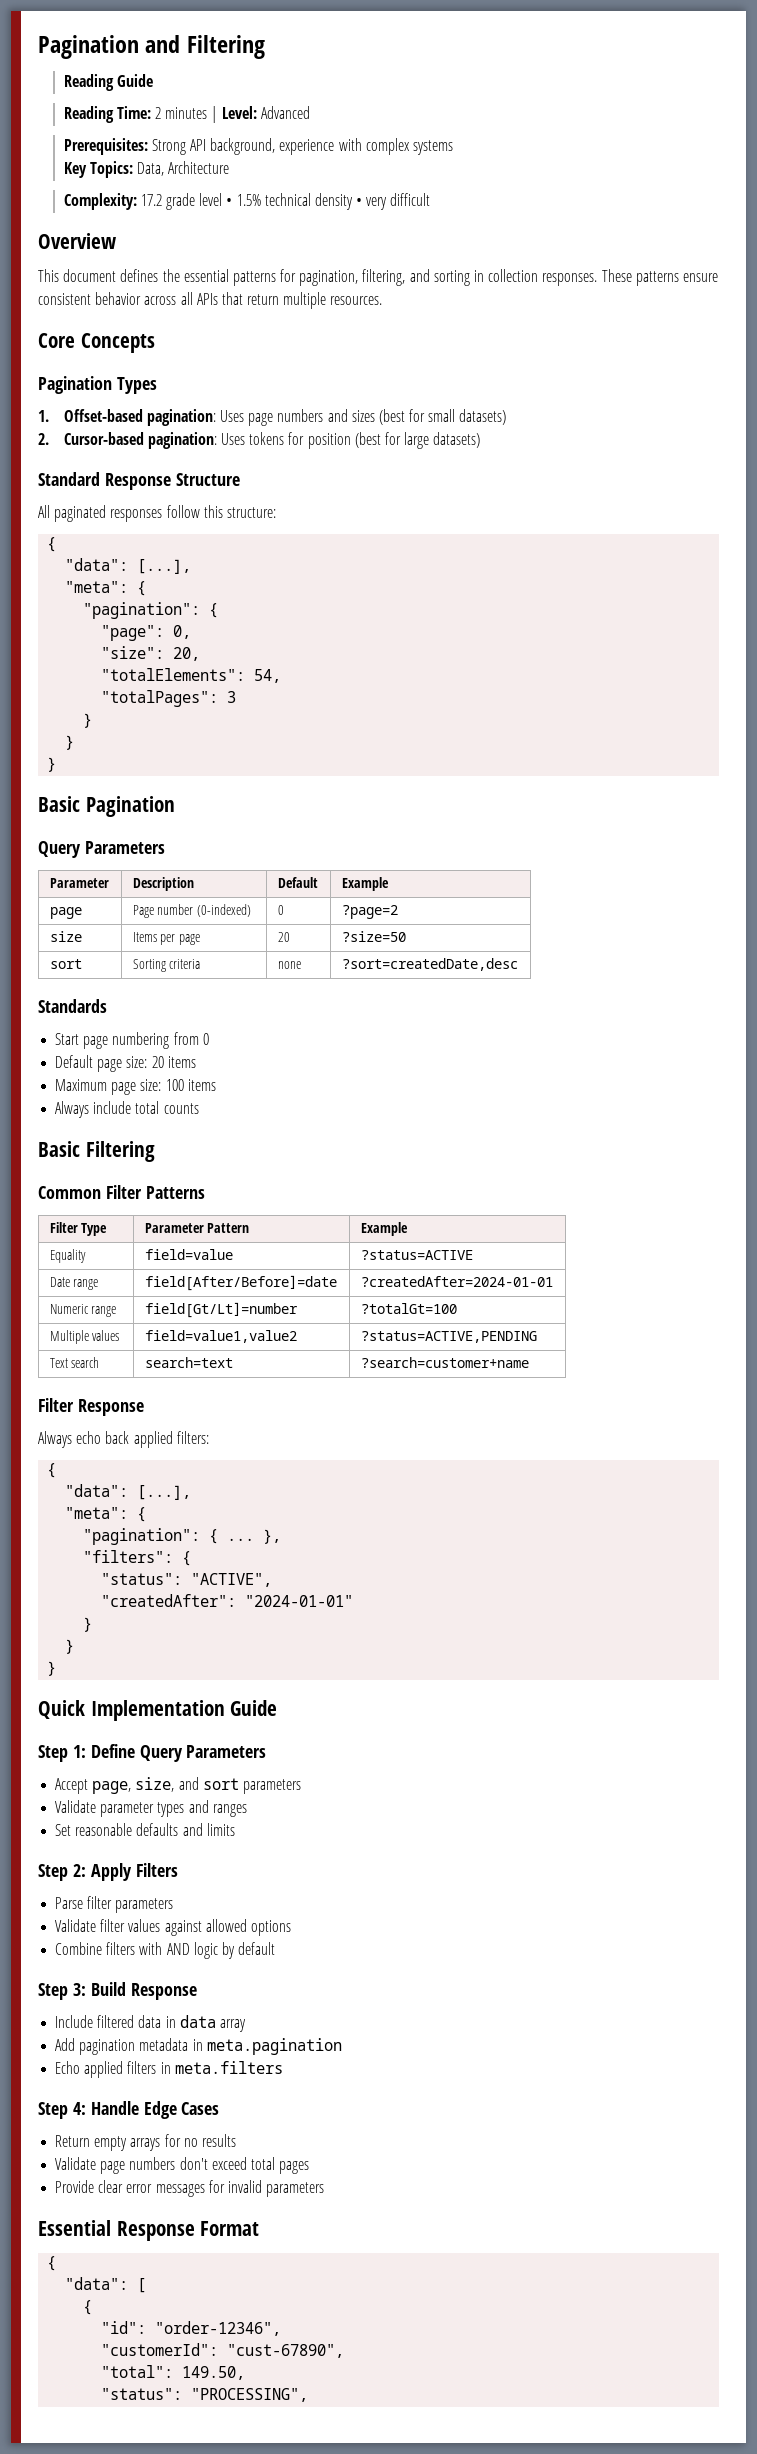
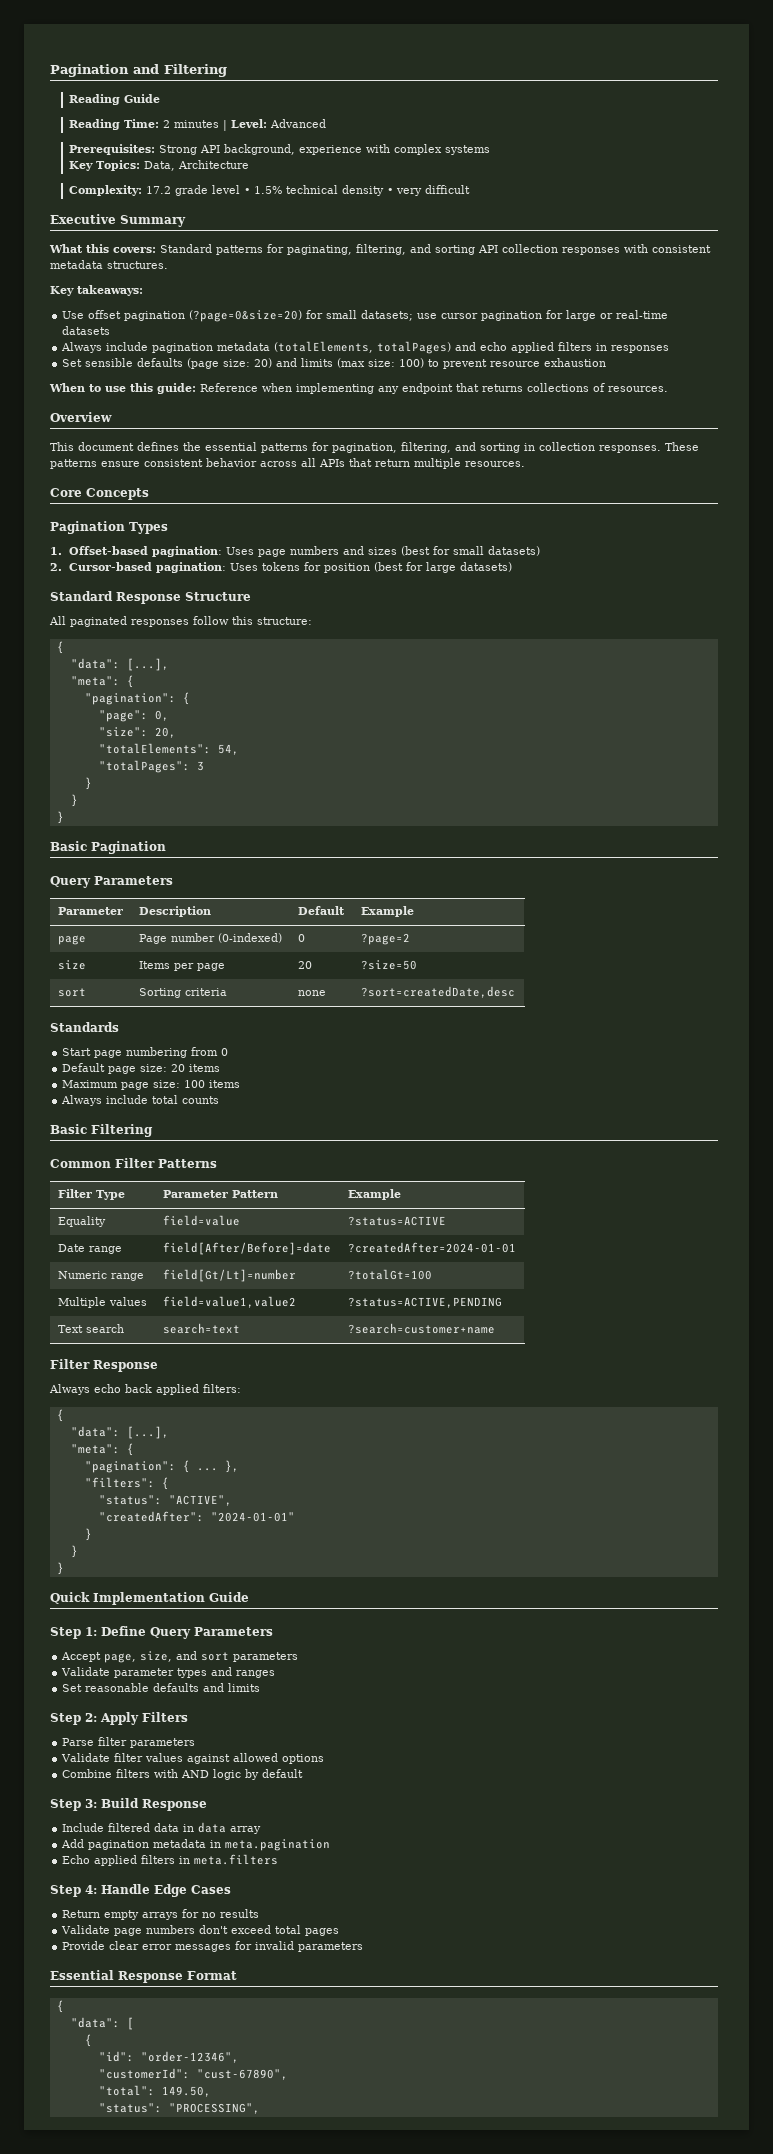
+ Executive Summary
+ What this covers: Standard patterns for paginating, filtering, and sorting API collection responses with consistent metadata structures.
+ Key takeaways:
+ Use offset pagination (?page=0&size=20) for small datasets; use cursor pagination for large or real-time datasets
+ Always include pagination metadata (totalElements, totalPages) and echo applied filters in responses
+ Set sensible defaults (page size: 20) and limits (max size: 100) to prevent resource exhaustion
+ When to use this guide: Reference when implementing any endpoint that returns collections of resources.

